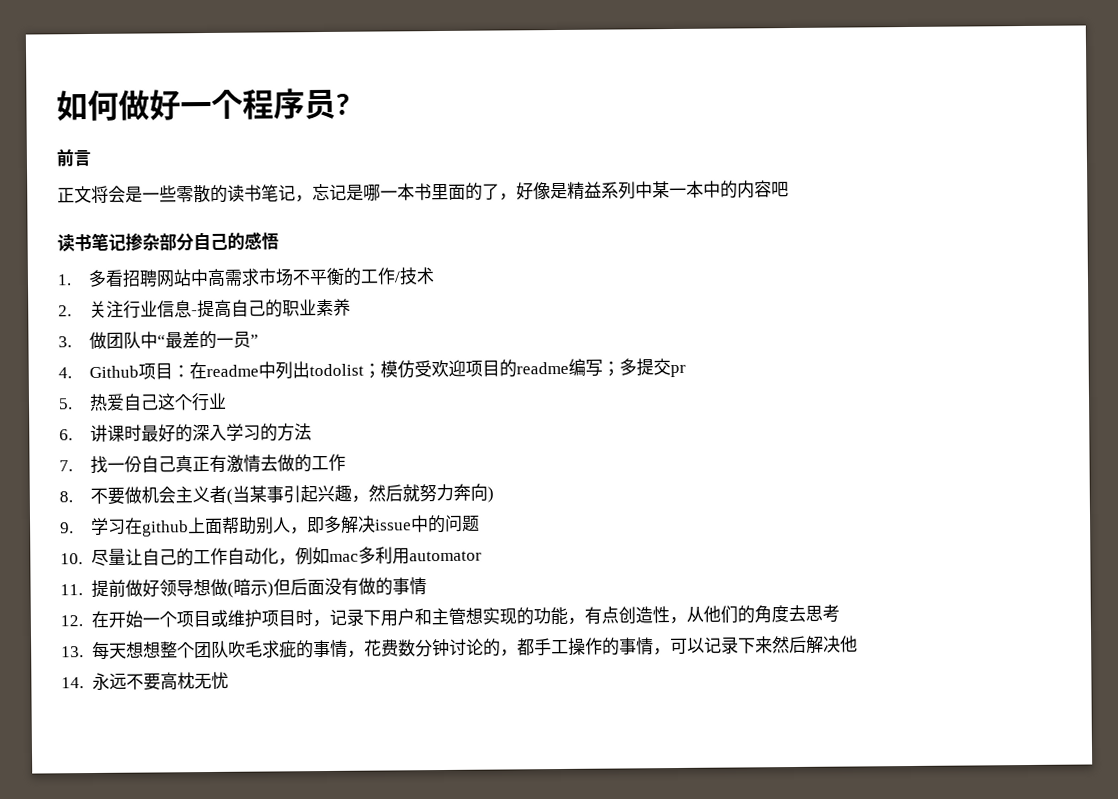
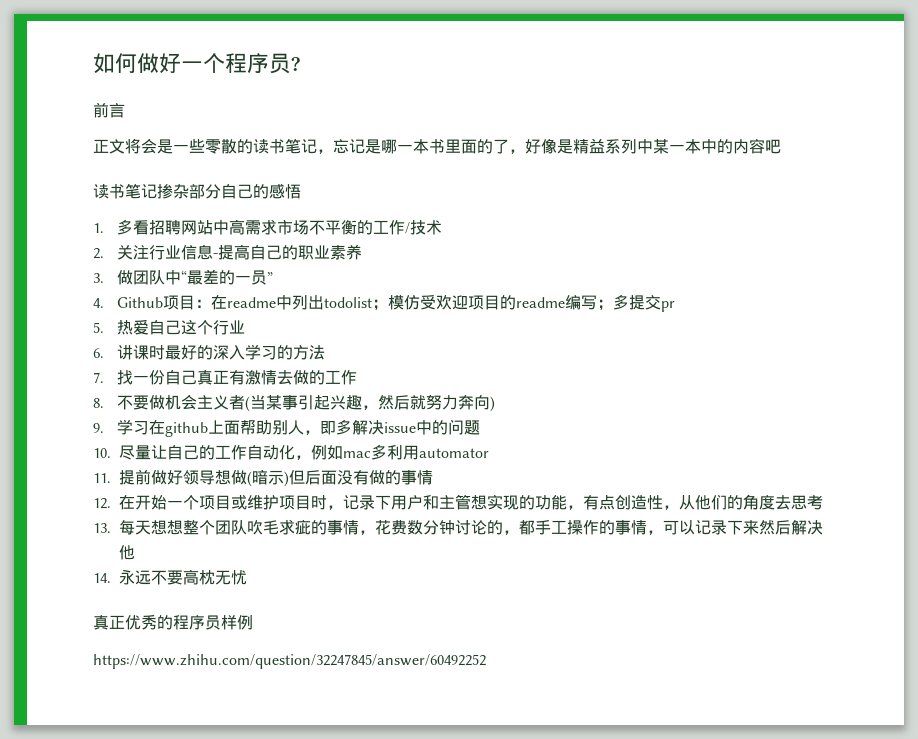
+ 真正优秀的程序员样例
+ https://www.zhihu.com/question/32247845/answer/60492252

